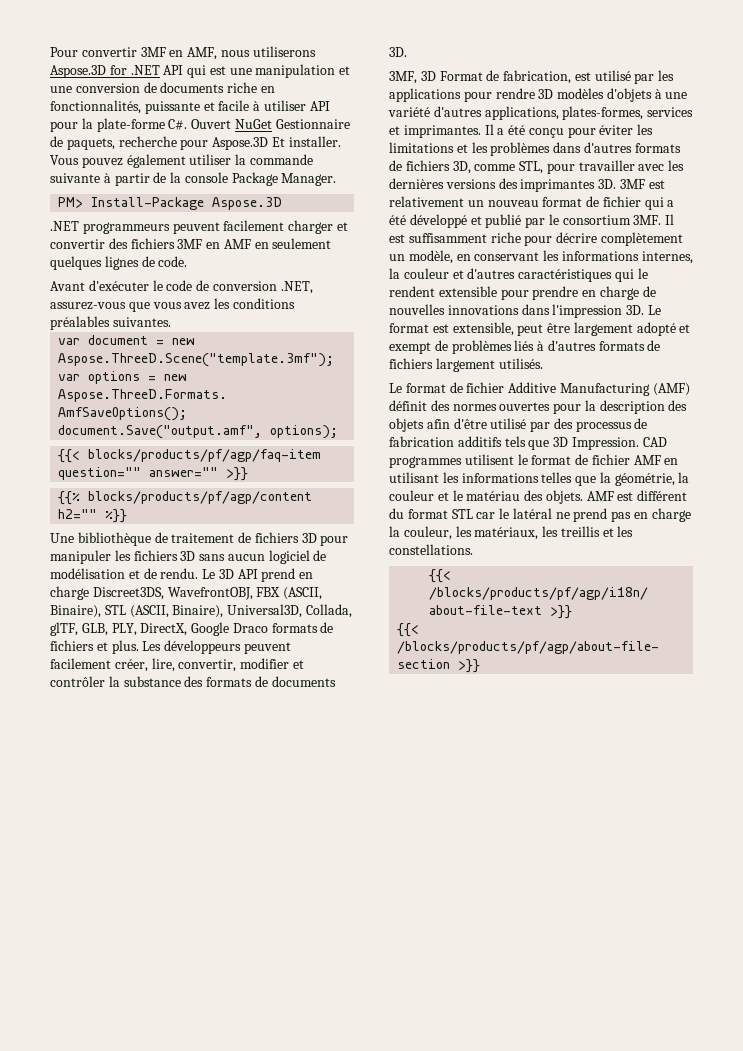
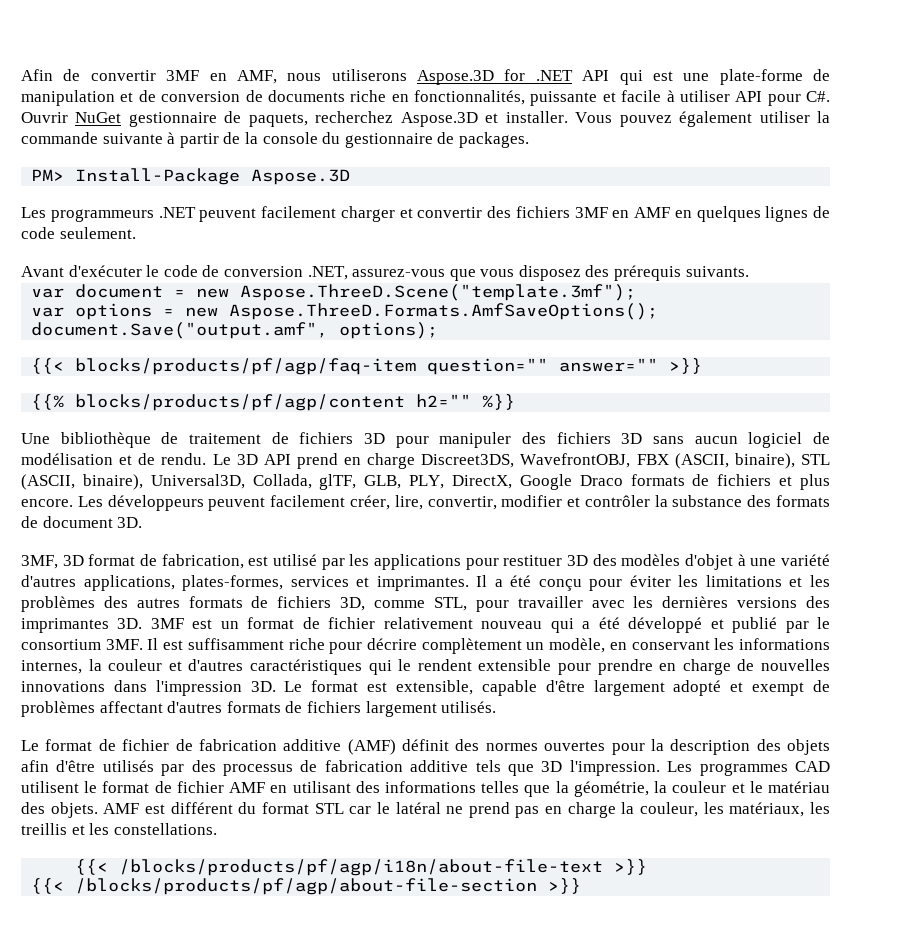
- Pour convertir 3MF en AMF, nous utiliserons Aspose.3D for .NET API qui est une manipulation et une conversion de documents riche en fonctionnalités, puissante et facile à utiliser API pour la plate-forme C#. Ouvert NuGet Gestionnaire de paquets, recherche pour Aspose.3D Et installer.
+ Afin de convertir 3MF en AMF, nous utiliserons Aspose.3D for .NET API qui est une plate-forme de manipulation et de conversion de documents riche en fonctionnalités, puissante et facile à utiliser API pour C#. Ouvrir NuGet gestionnaire de paquets, recherchez Aspose.3D et installer.
- Vous pouvez également utiliser la commande suivante à partir de la console Package Manager.
+ Vous pouvez également utiliser la commande suivante à partir de la console du gestionnaire de packages.
- .NET programmeurs peuvent facilement charger et convertir des fichiers 3MF en AMF en seulement quelques lignes de code.
+ Les programmeurs .NET peuvent facilement charger et convertir des fichiers 3MF en AMF en quelques lignes de code seulement.
- Avant d'exécuter le code de conversion .NET, assurez-vous que vous avez les conditions préalables suivantes.
+ Avant d'exécuter le code de conversion .NET, assurez-vous que vous disposez des prérequis suivants.
- Une bibliothèque de traitement de fichiers 3D pour manipuler les fichiers 3D sans aucun logiciel de modélisation et de rendu.
+ Une bibliothèque de traitement de fichiers 3D pour manipuler des fichiers 3D sans aucun logiciel de modélisation et de rendu.
- Le 3D API prend en charge Discreet3DS, WavefrontOBJ, FBX (ASCII, Binaire), STL (ASCII, Binaire), Universal3D, Collada, glTF, GLB, PLY, DirectX, Google Draco formats de fichiers et plus.
+ Le 3D API prend en charge Discreet3DS, WavefrontOBJ, FBX (ASCII, binaire), STL (ASCII, binaire), Universal3D, Collada, glTF, GLB, PLY, DirectX, Google Draco formats de fichiers et plus encore.
- Les développeurs peuvent facilement créer, lire, convertir, modifier et contrôler la substance des formats de documents 3D.
+ Les développeurs peuvent facilement créer, lire, convertir, modifier et contrôler la substance des formats de document 3D.
- 3MF, 3D Format de fabrication, est utilisé par les applications pour rendre 3D modèles d'objets à une variété d'autres applications, plates-formes, services et imprimantes.
+ 3MF, 3D format de fabrication, est utilisé par les applications pour restituer 3D des modèles d'objet à une variété d'autres applications, plates-formes, services et imprimantes.
- Il a été conçu pour éviter les limitations et les problèmes dans d'autres formats de fichiers 3D, comme STL, pour travailler avec les dernières versions des imprimantes 3D.
+ Il a été conçu pour éviter les limitations et les problèmes des autres formats de fichiers 3D, comme STL, pour travailler avec les dernières versions des imprimantes 3D.
- 3MF est relativement un nouveau format de fichier qui a été développé et publié par le consortium 3MF.
+ 3MF est un format de fichier relativement nouveau qui a été développé et publié par le consortium 3MF.
- Le format est extensible, peut être largement adopté et exempt de problèmes liés à d'autres formats de fichiers largement utilisés.
+ Le format est extensible, capable d'être largement adopté et exempt de problèmes affectant d'autres formats de fichiers largement utilisés.
- Le format de fichier Additive Manufacturing (AMF) définit des normes ouvertes pour la description des objets afin d'être utilisé par des processus de fabrication additifs tels que 3D Impression. CAD programmes utilisent le format de fichier AMF en utilisant les informations telles que la géométrie, la couleur et le matériau des objets.
+ Le format de fichier de fabrication additive (AMF) définit des normes ouvertes pour la description des objets afin d'être utilisés par des processus de fabrication additive tels que 3D l'impression. Les programmes CAD utilisent le format de fichier AMF en utilisant des informations telles que la géométrie, la couleur et le matériau des objets.

